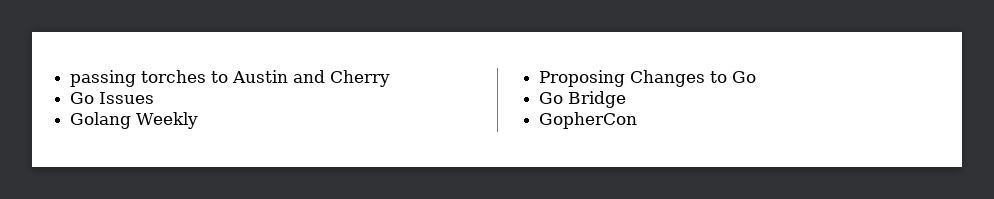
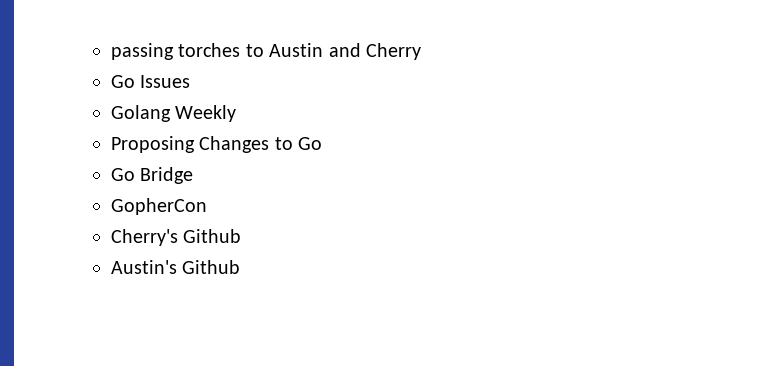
+ Cherry's Github
+ Austin's Github

